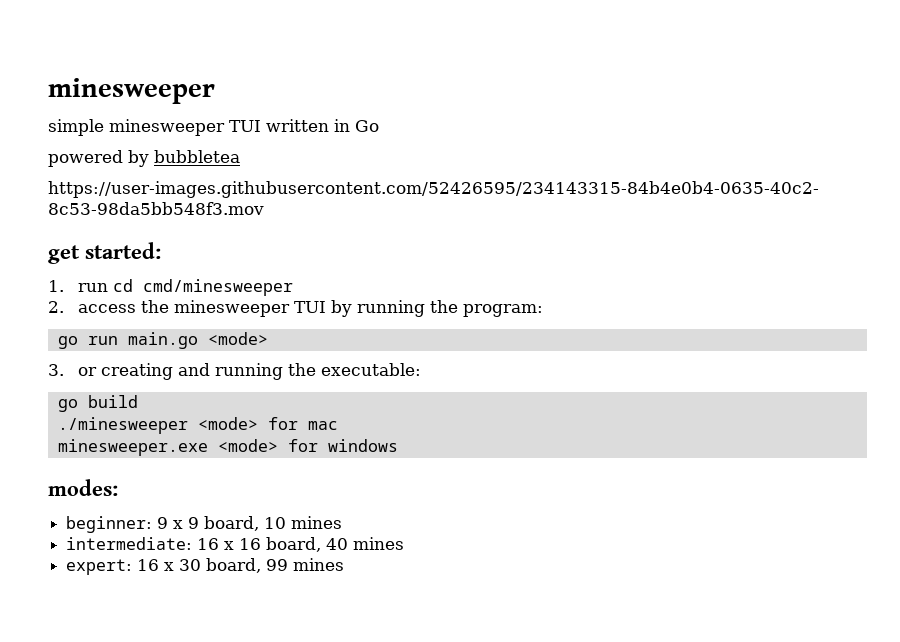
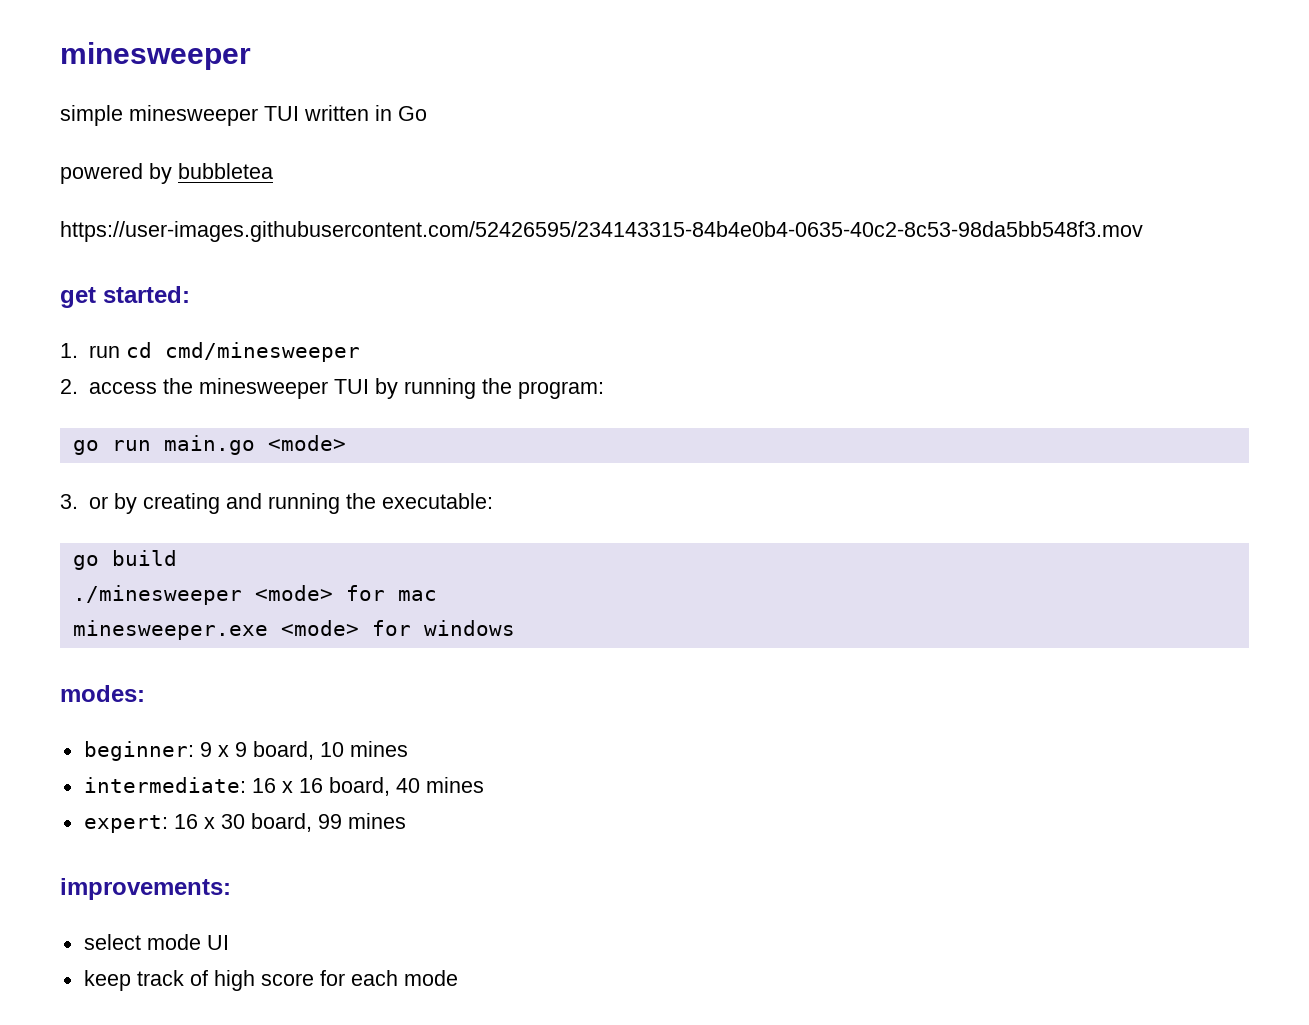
- 3. or creating and running the executable:
+ 3. or by creating and running the executable:
+ improvements:
+ select mode UI
+ keep track of high score for each mode

